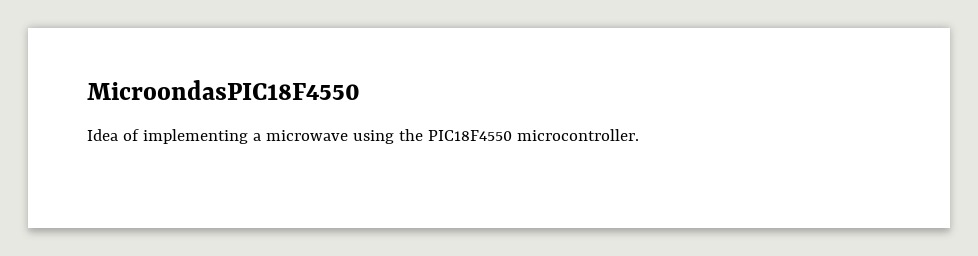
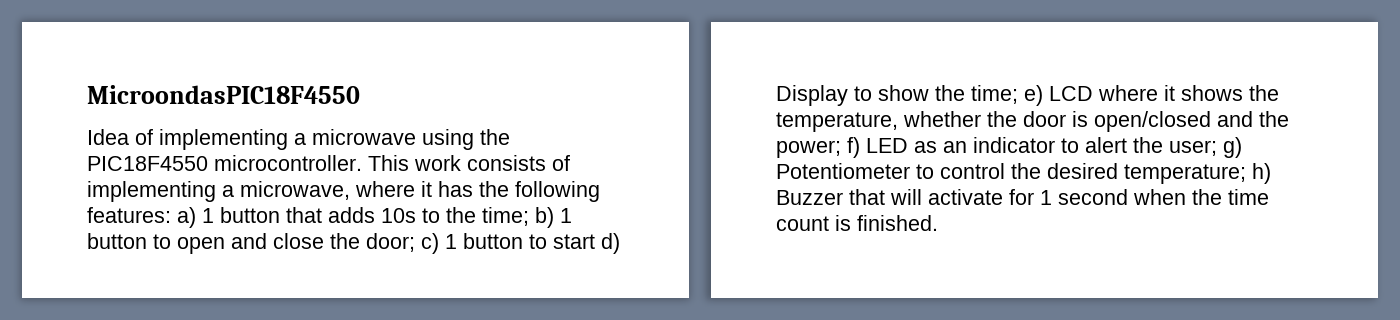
+ This work consists of implementing a microwave, where it has the following features: a) 1 button that adds 10s to the time; b) 1 button to open and close the door; c) 1 button to start d) Display to show the time; e) LCD where it shows the temperature, whether the door is open/closed and the power; f) LED as an indicator to alert the user; g) Potentiometer to control the desired temperature; h) Buzzer that will activate for 1 second when the time count is finished.

